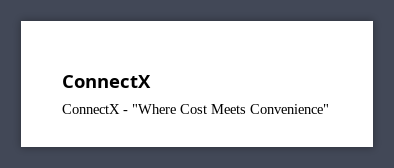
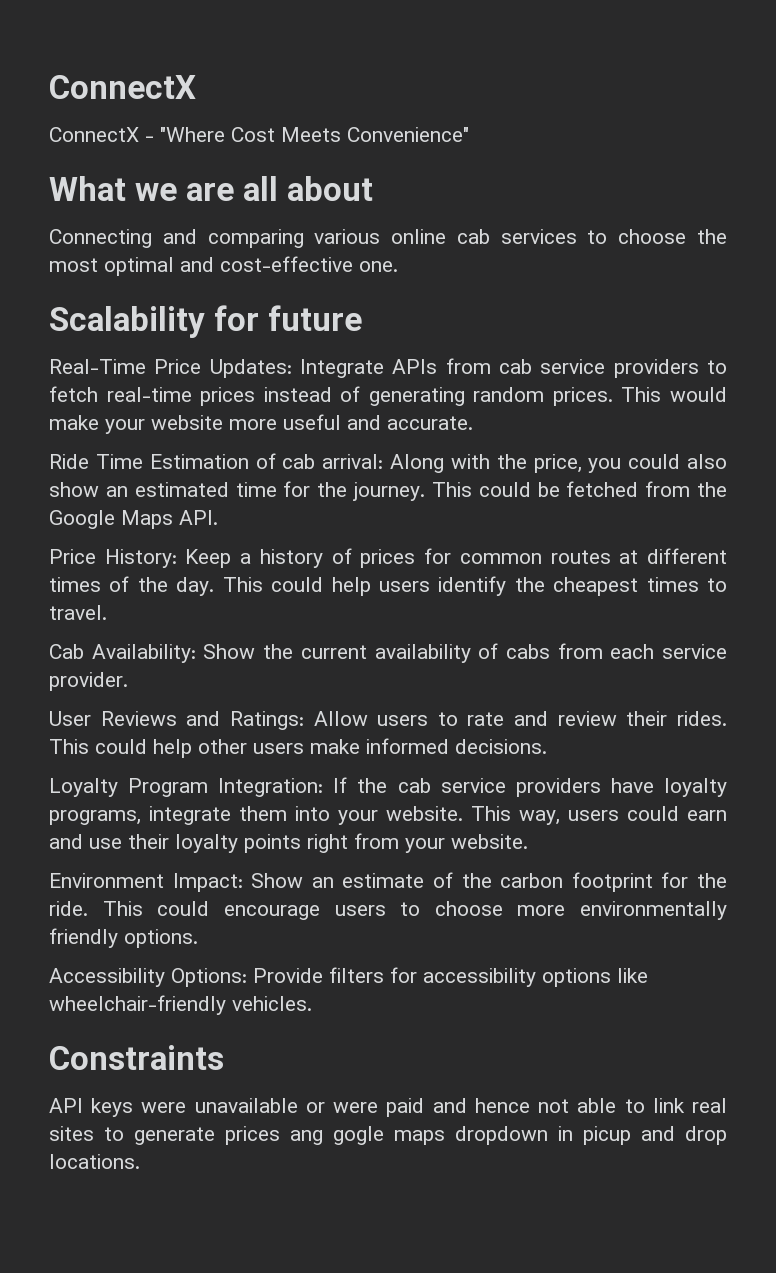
+ What we are all about
+ Connecting and comparing various online cab services to choose the most optimal and cost-effective one.
+ Scalability for future
+ Real-Time Price Updates: Integrate APIs from cab service providers to fetch real-time prices instead of generating random prices. This would make your website more useful and accurate.
+ Ride Time Estimation of cab arrival: Along with the price, you could also show an estimated time for the journey. This could be fetched from the Google Maps API.
+ Price History: Keep a history of prices for common routes at different times of the day. This could help users identify the cheapest times to travel.
+ Cab Availability: Show the current availability of cabs from each service provider.
+ User Reviews and Ratings: Allow users to rate and review their rides. This could help other users make informed decisions.
+ Loyalty Program Integration: If the cab service providers have loyalty programs, integrate them into your website. This way, users could earn and use their loyalty points right from your website.
+ Environment Impact: Show an estimate of the carbon footprint for the ride. This could encourage users to choose more environmentally friendly options.
+ Accessibility Options: Provide filters for accessibility options like wheelchair-friendly vehicles.
+ Constraints
+ API keys were unavailable or were paid and hence not able to link real sites to generate prices ang gogle maps dropdown in picup and drop locations.

